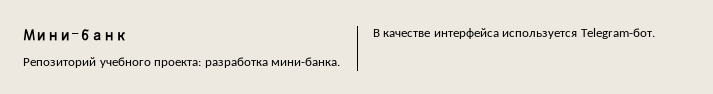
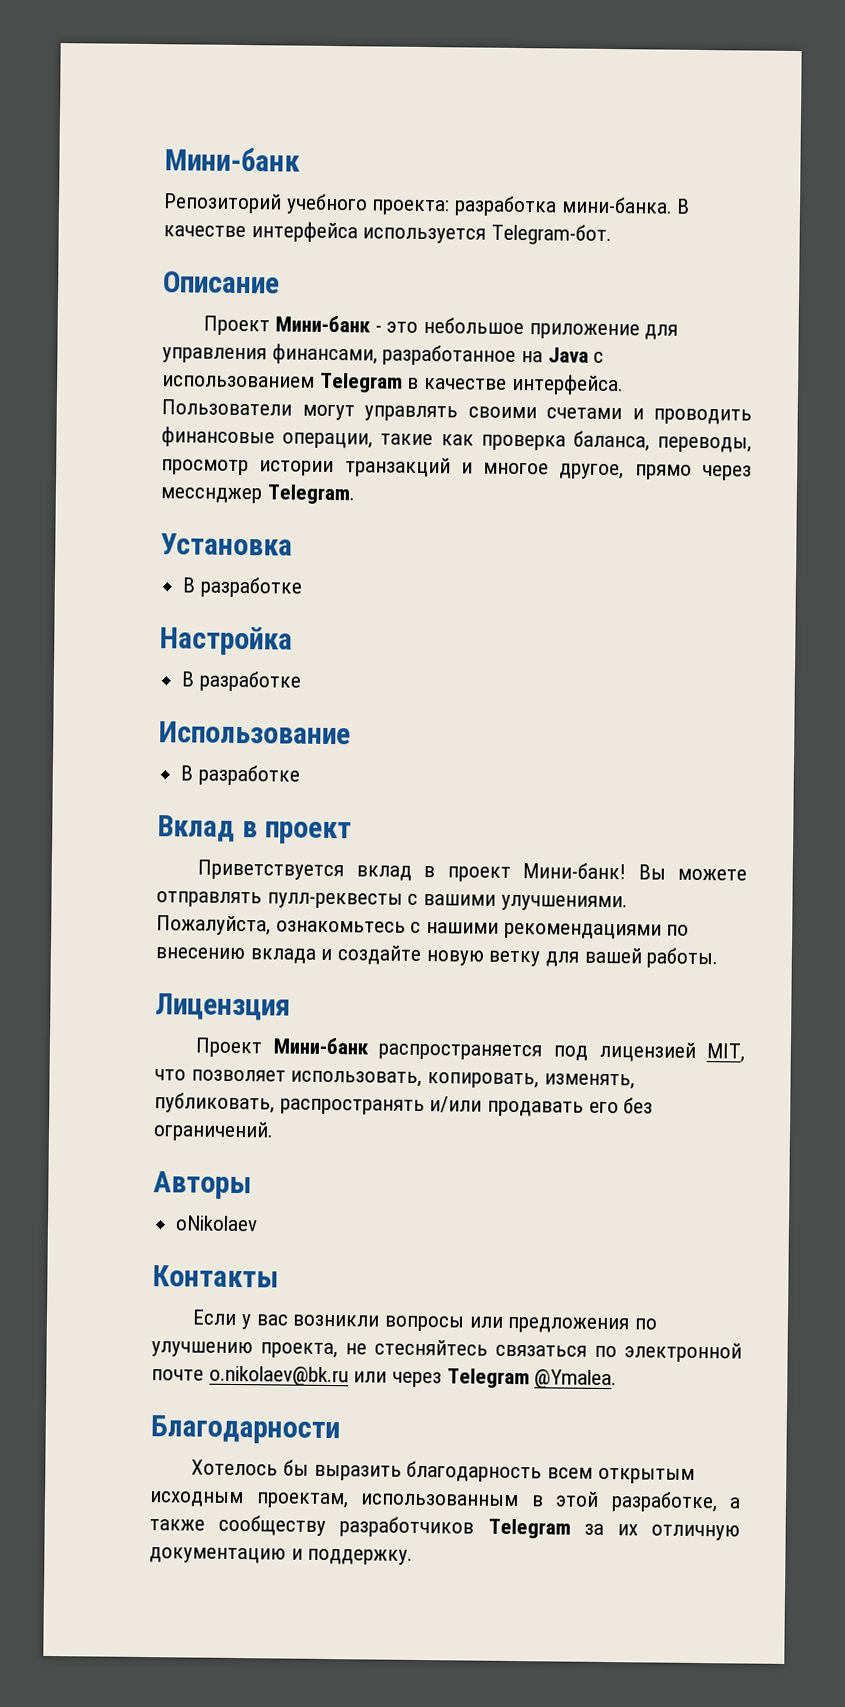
+ Описание
+ Проект Мини-банк - это небольшое приложение для управления финансами, разработанное на Java с использованием Telegram в качестве интерфейса. Пользователи могут управлять своими счетами и проводить финансовые операции, такие как проверка баланса, переводы, просмотр истории транзакций и многое другое, прямо через месснджер Telegram.
+ Установка
+ В разработке
+ Настройка
+ В разработке
+ Использование
+ В разработке
+ Вклад в проект
+ Приветствуется вклад в проект Мини-банк! Вы можете отправлять пулл-реквесты с вашими улучшениями. Пожалуйста, ознакомьтесь с нашими рекомендациями по внесению вклада и создайте новую ветку для вашей работы.
+ Лицензция
+ Проект Мини-банк распространяется под лицензией MIT, что позволяет использовать, копировать, изменять, публиковать, распространять и/или продавать его без ограничений.
+ Авторы
+ oNikolaev
+ Контакты
+ Если у вас возникли вопросы или предложения по улучшению проекта, не стесняйтесь связаться по электронной почте o.nikolaev@bk.ru или через Telegram @Ymalea.
+ Благодарности
+ Хотелось бы выразить благодарность всем открытым исходным проектам, использованным в этой разработке, а также сообществу разработчиков Telegram за их отличную документацию и поддержку.

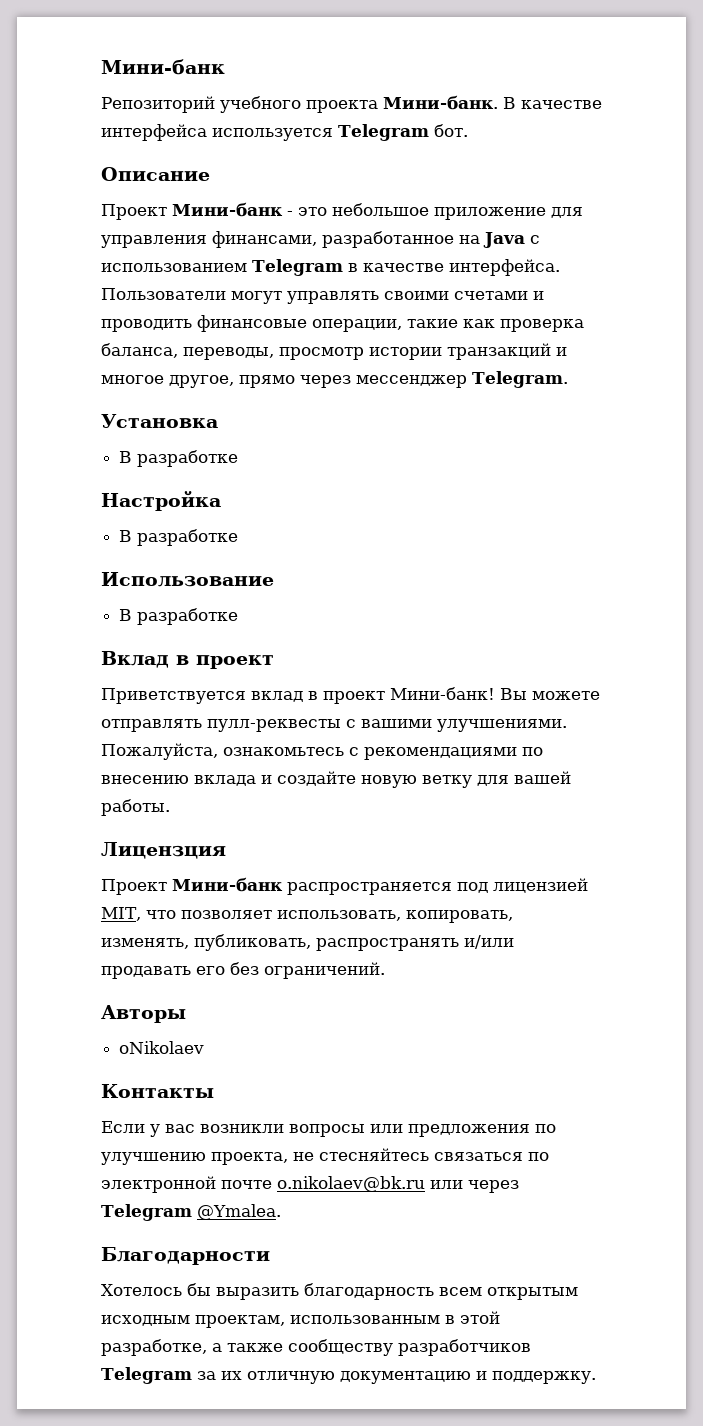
- Репозиторий учебного проекта: разработка мини-банка.
+ Репозиторий учебного проекта Мини-банк.
- В качестве интерфейса используется Telegram-бот.
+ В качестве интерфейса используется Telegram бот.
- Пользователи могут управлять своими счетами и проводить финансовые операции, такие как проверка баланса, переводы, просмотр истории транзакций и многое другое, прямо через месснджер Telegram.
+ Пользователи могут управлять своими счетами и проводить финансовые операции, такие как проверка баланса, переводы, просмотр истории транзакций и многое другое, прямо через мессенджер Telegram.
- Пожалуйста, ознакомьтесь с нашими рекомендациями по внесению вклада и создайте новую ветку для вашей работы.
+ Пожалуйста, ознакомьтесь с рекомендациями по внесению вклада и создайте новую ветку для вашей работы.

